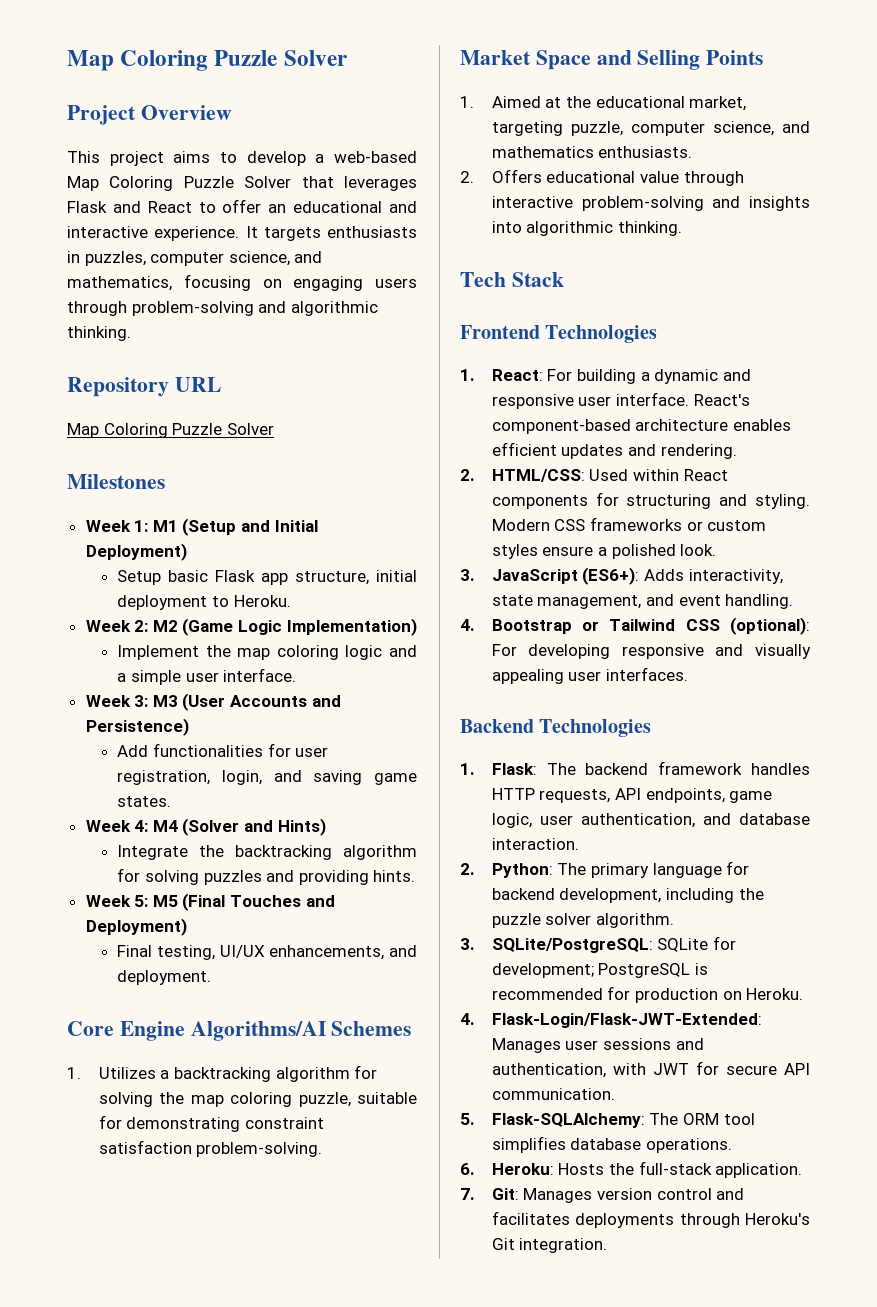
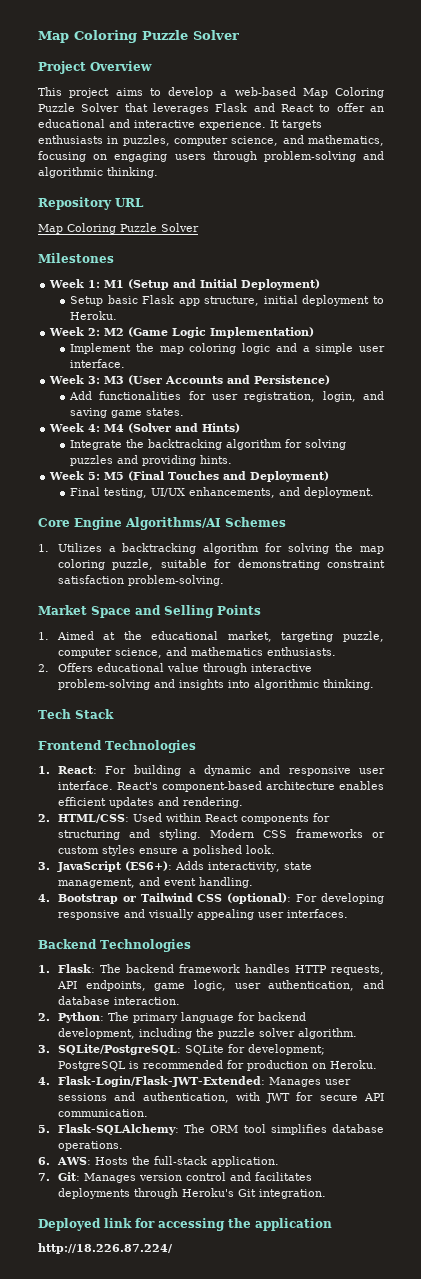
- 6. Heroku: Hosts the full-stack application.
+ 6. AWS: Hosts the full-stack application.
+ Deployed link for accessing the application
+ http://18.226.87.224/

